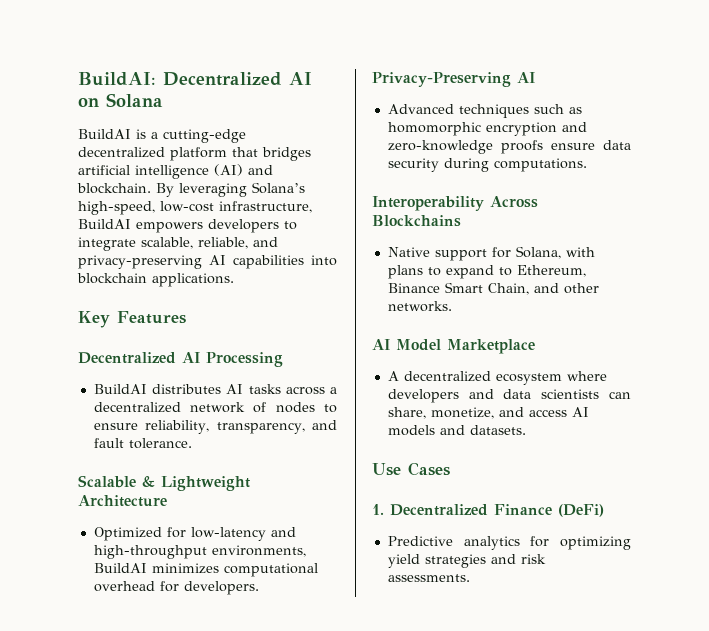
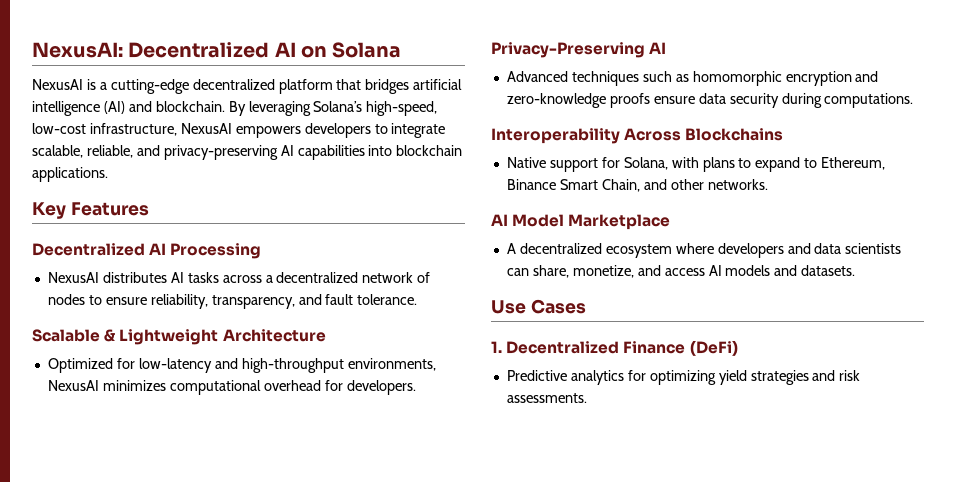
- BuildAI: Decentralized AI on Solana
+ NexusAI: Decentralized AI on Solana
- BuildAI is a cutting-edge decentralized platform that bridges artificial intelligence (AI) and blockchain.
+ NexusAI is a cutting-edge decentralized platform that bridges artificial intelligence (AI) and blockchain.
- By leveraging Solana’s high-speed, low-cost infrastructure, BuildAI empowers developers to integrate scalable, reliable, and privacy-preserving AI capabilities into blockchain applications.
+ By leveraging Solana’s high-speed, low-cost infrastructure, NexusAI empowers developers to integrate scalable, reliable, and privacy-preserving AI capabilities into blockchain applications.
- BuildAI distributes AI tasks across a decentralized network of nodes to ensure reliability, transparency, and fault tolerance.
+ NexusAI distributes AI tasks across a decentralized network of nodes to ensure reliability, transparency, and fault tolerance.
- Optimized for low-latency and high-throughput environments, BuildAI minimizes computational overhead for developers.
+ Optimized for low-latency and high-throughput environments, NexusAI minimizes computational overhead for developers.

